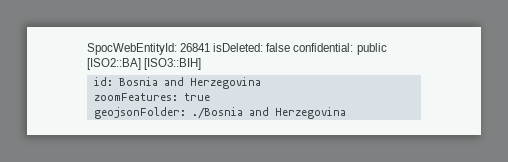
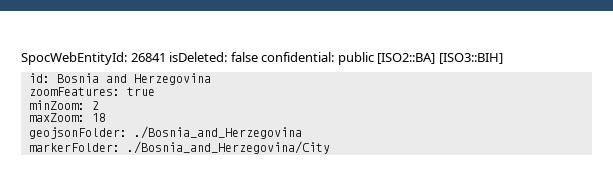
- geojsonFolder: ./Bosnia and Herzegovina
+ minZoom: 2
+ maxZoom: 18
+ geojsonFolder: ./Bosnia_and_Herzegovina
+ markerFolder: ./Bosnia_and_Herzegovina/City

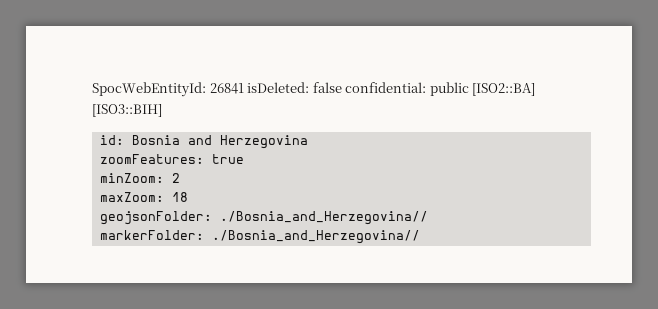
- geojsonFolder: ./Bosnia_and_Herzegovina
+ geojsonFolder: ./Bosnia_and_Herzegovina//
- markerFolder: ./Bosnia_and_Herzegovina/City
+ markerFolder: ./Bosnia_and_Herzegovina//

